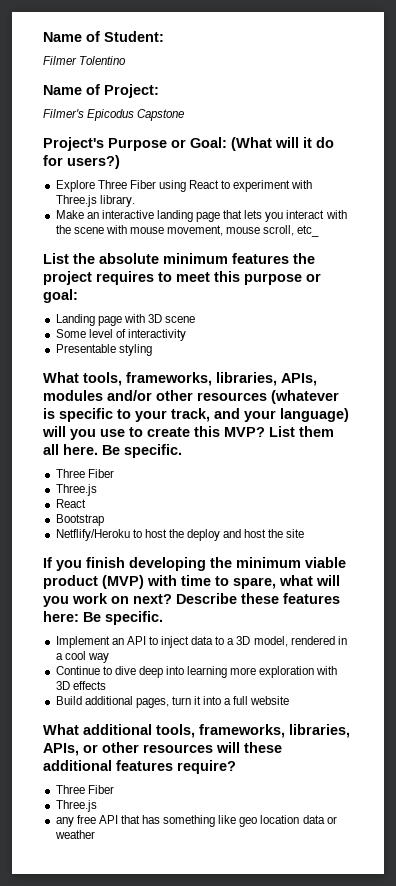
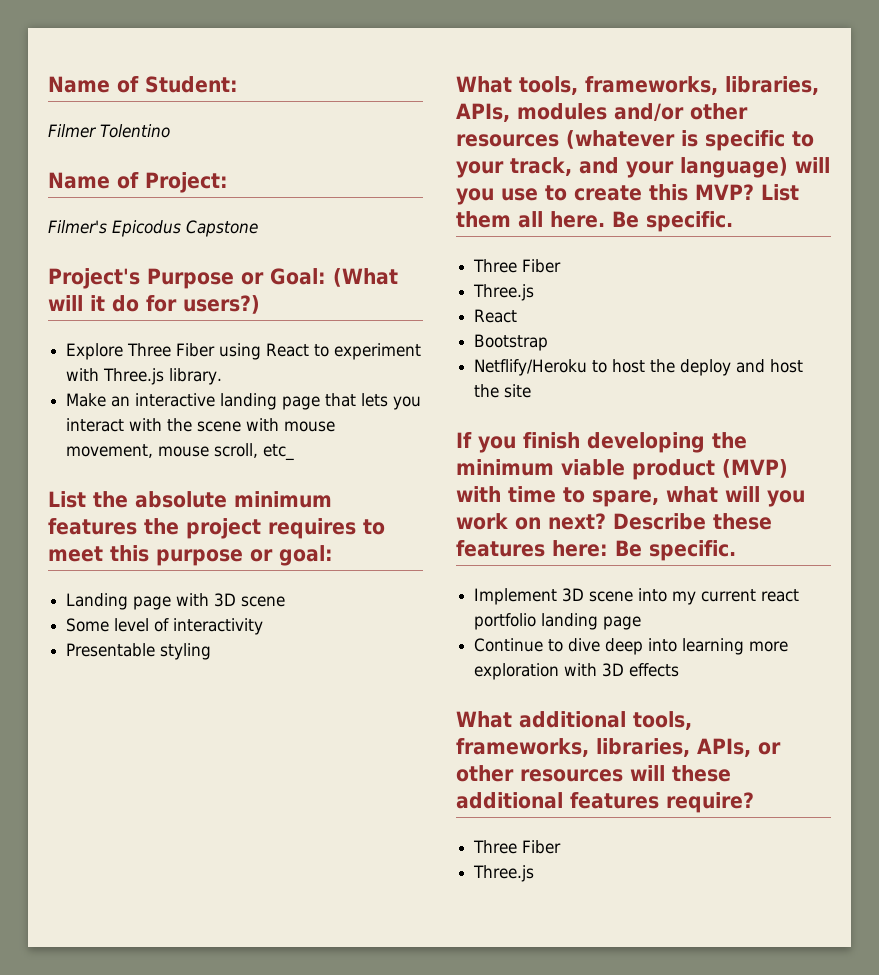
- Implement an API to inject data to a 3D model, rendered in a cool way
+ Implement 3D scene into my current react portfolio landing page
- Build additional pages, turn it into a full website
- any free API that has something like geo location data or weather

